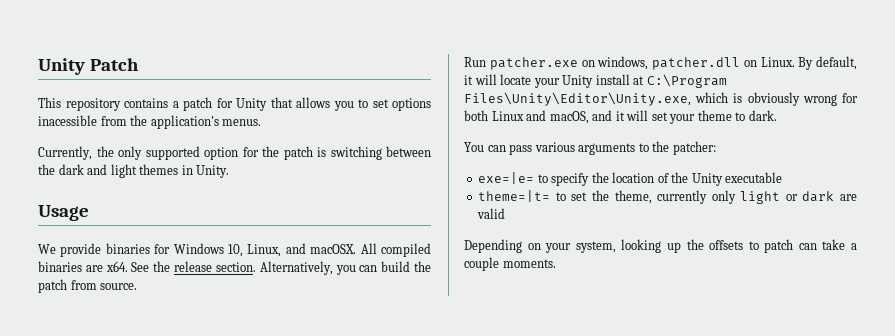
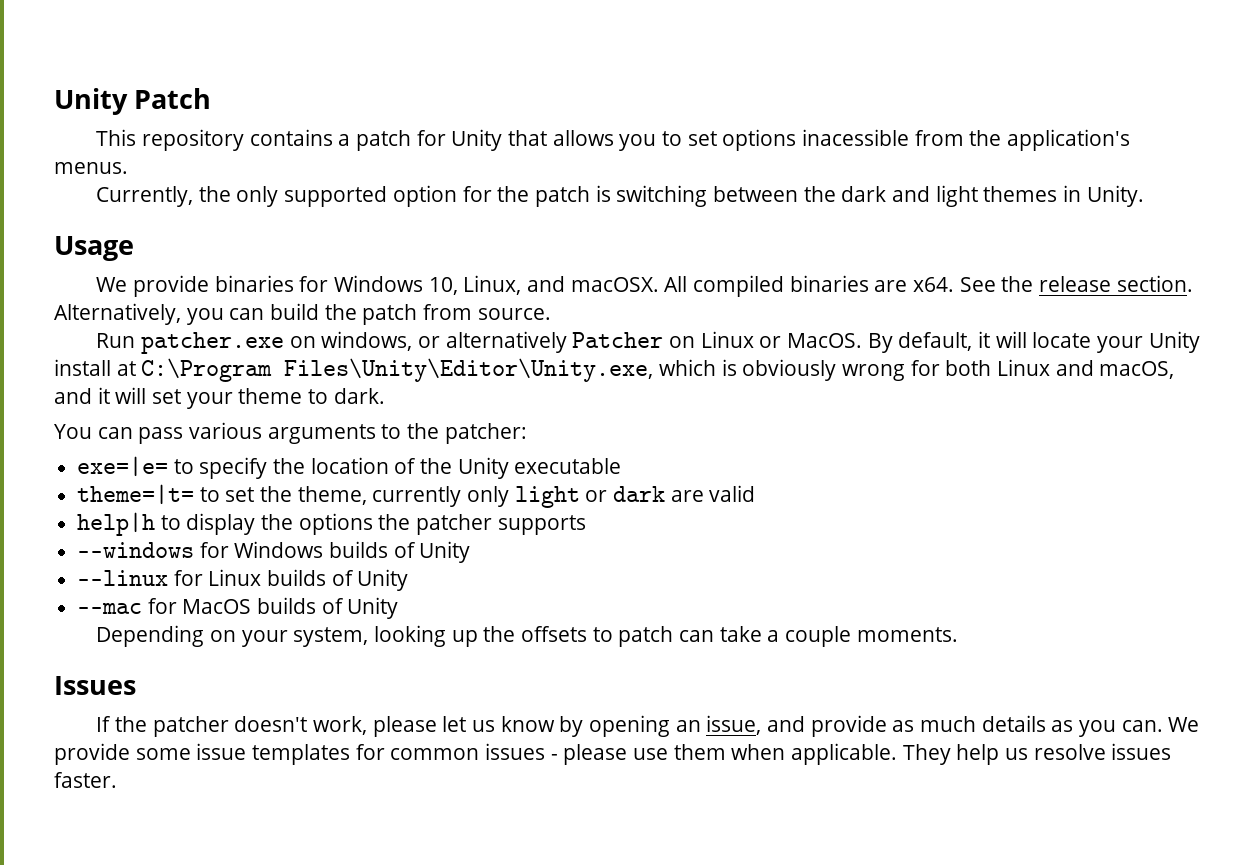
- Run patcher.exe on windows, patcher.dll on Linux.
+ Run patcher.exe on windows, or alternatively Patcher on Linux or MacOS.
+ help|h to display the options the patcher supports
+ --windows for Windows builds of Unity
+ --linux for Linux builds of Unity
+ --mac for MacOS builds of Unity
+ Issues
+ If the patcher doesn't work, please let us know by opening an issue, and provide as much details as you can. We provide some issue templates for common issues - please use them when applicable. They help us resolve issues faster.

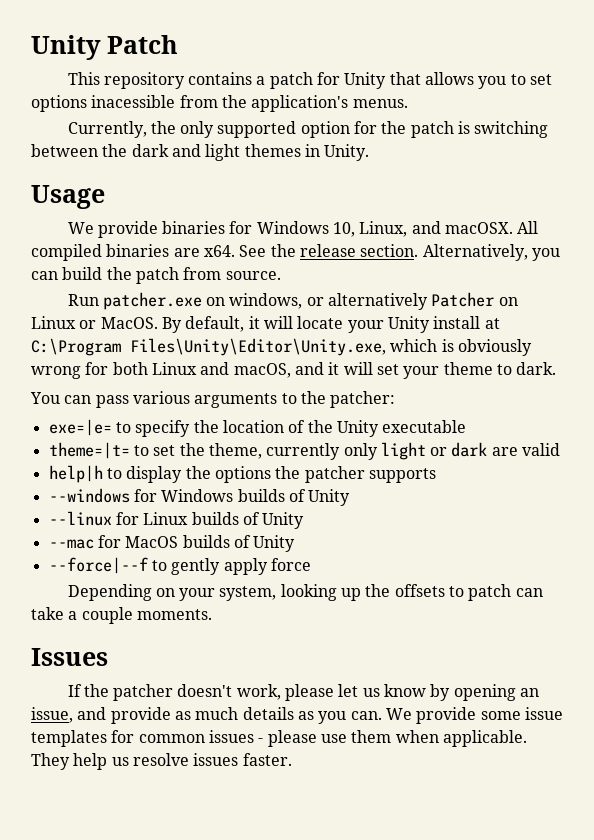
+ --force|--f to gently apply force

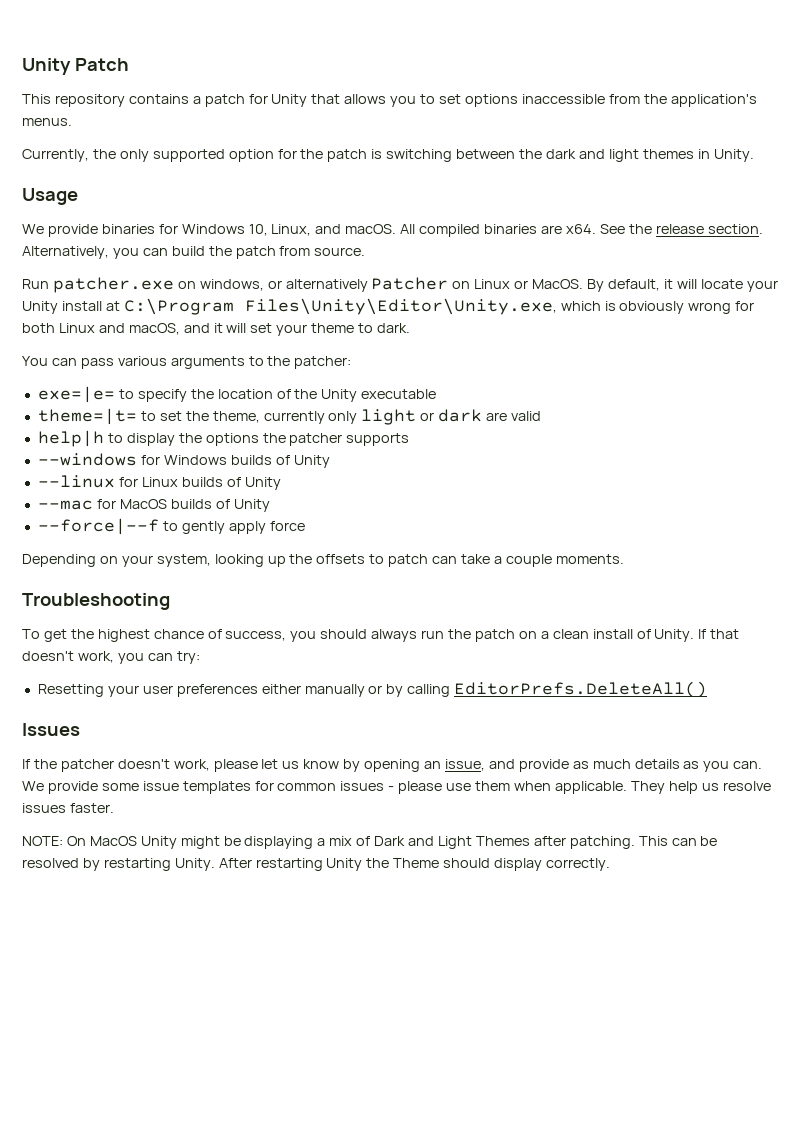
- This repository contains a patch for Unity that allows you to set options inacessible from the application's menus.
+ This repository contains a patch for Unity that allows you to set options inaccessible from the application's menus.
- We provide binaries for Windows 10, Linux, and macOSX.
+ We provide binaries for Windows 10, Linux, and macOS.
+ Troubleshooting
+ To get the highest chance of success, you should always run the patch on a clean install of Unity. If that doesn't work, you can try:
+ Resetting your user preferences either manually or by calling EditorPrefs.DeleteAll()
+ NOTE: On MacOS Unity might be displaying a mix of Dark and Light Themes after patching. This can be resolved by restarting Unity. After restarting Unity the Theme should display correctly.

